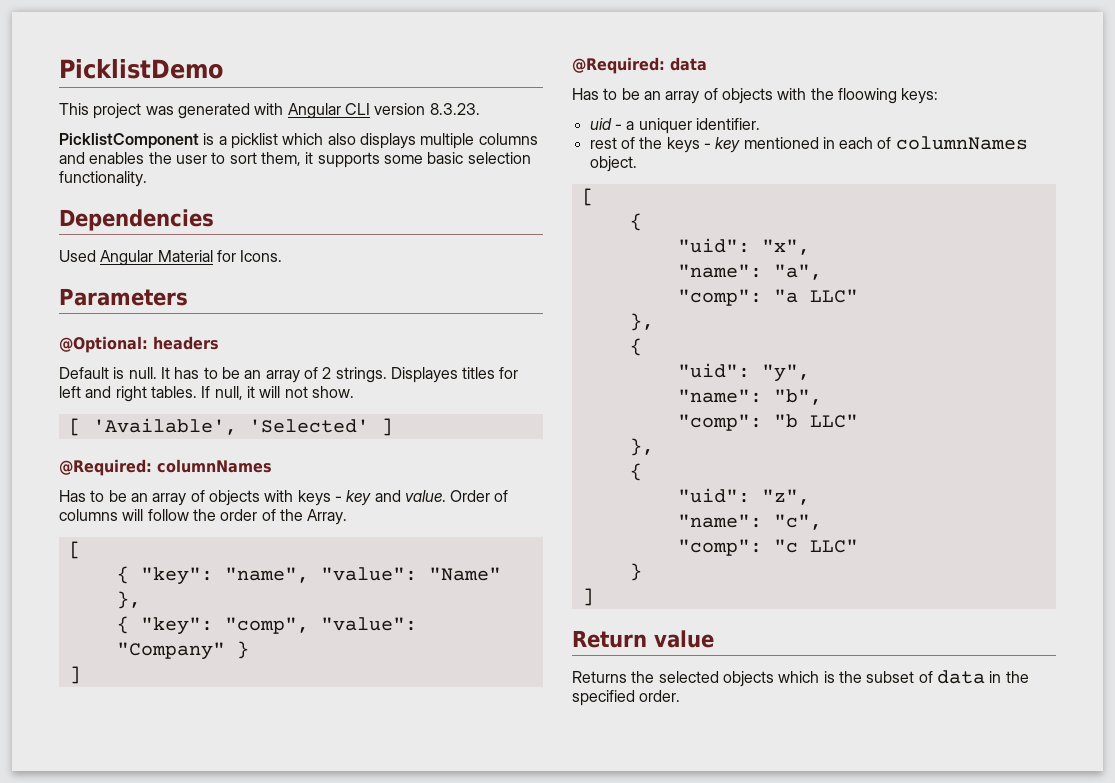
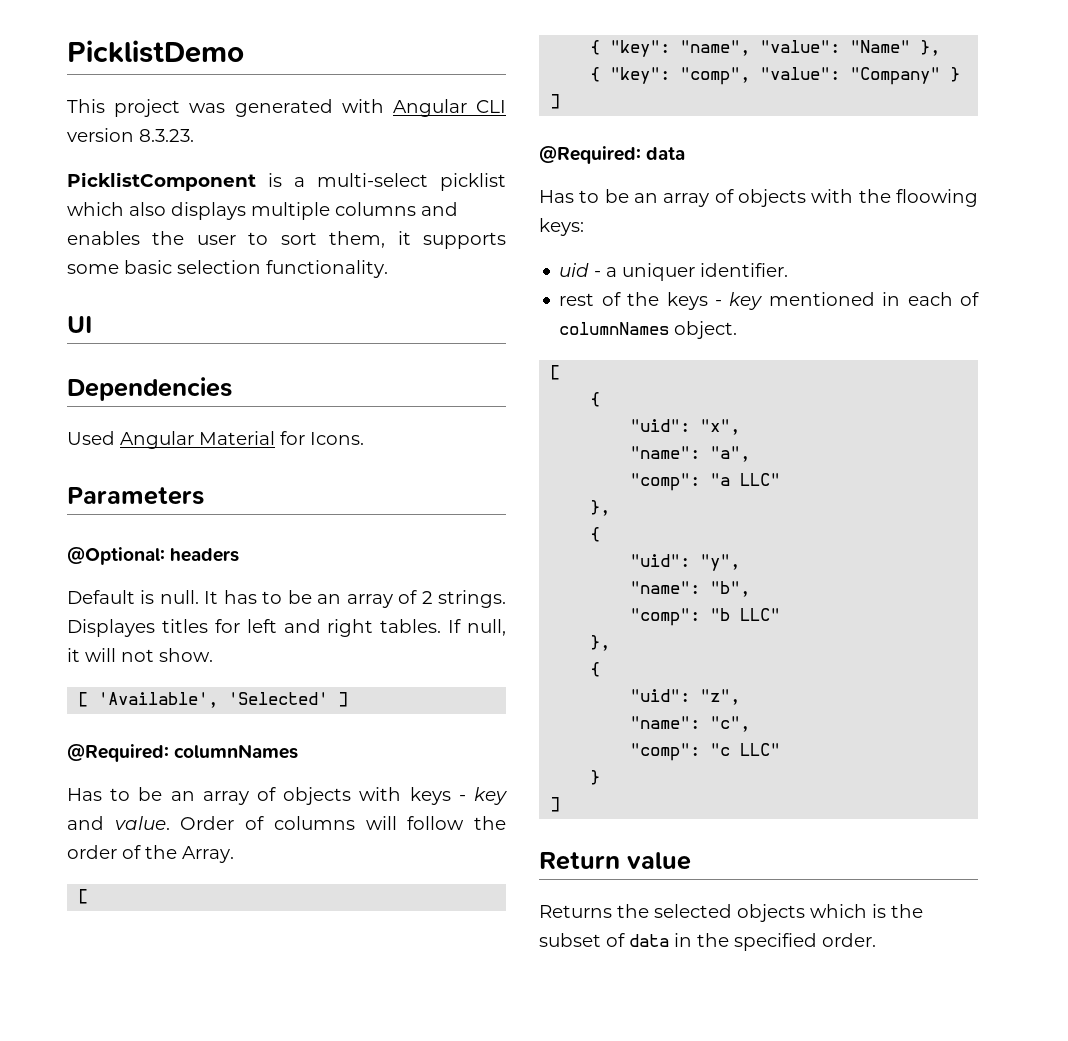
- PicklistComponent is a picklist which also displays multiple columns and enables the user to sort them, it supports some basic selection functionality.
+ PicklistComponent is a multi-select picklist which also displays multiple columns and enables the user to sort them, it supports some basic selection functionality.
+ UI

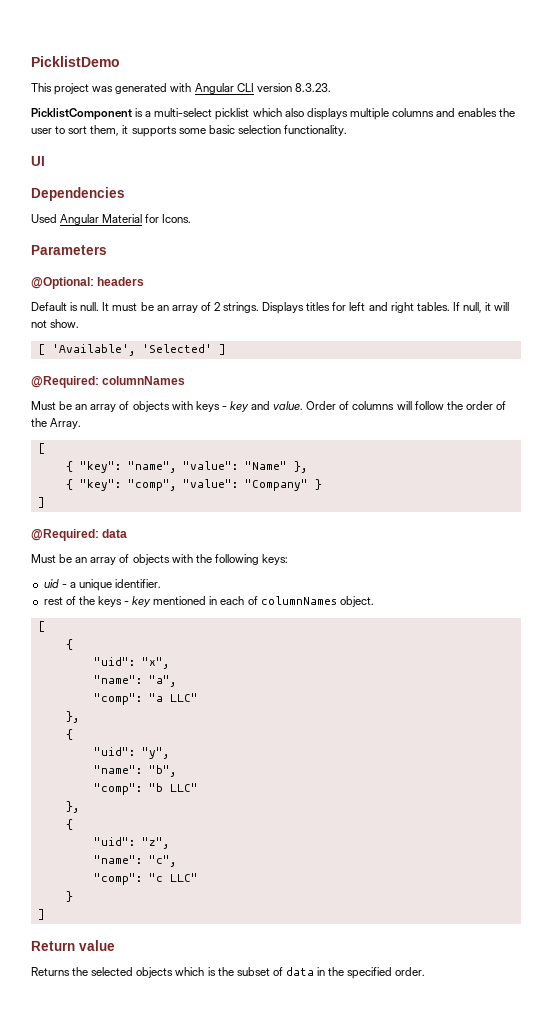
- It has to be an array of 2 strings.
+ It must be an array of 2 strings.
- Displayes titles for left and right tables.
+ Displays titles for left and right tables.
- Has to be an array of objects with keys - key and value.
+ Must be an array of objects with keys - key and value.
- Has to be an array of objects with the floowing keys:
+ Must be an array of objects with the following keys:
- uid - a uniquer identifier.
+ uid - a unique identifier.

